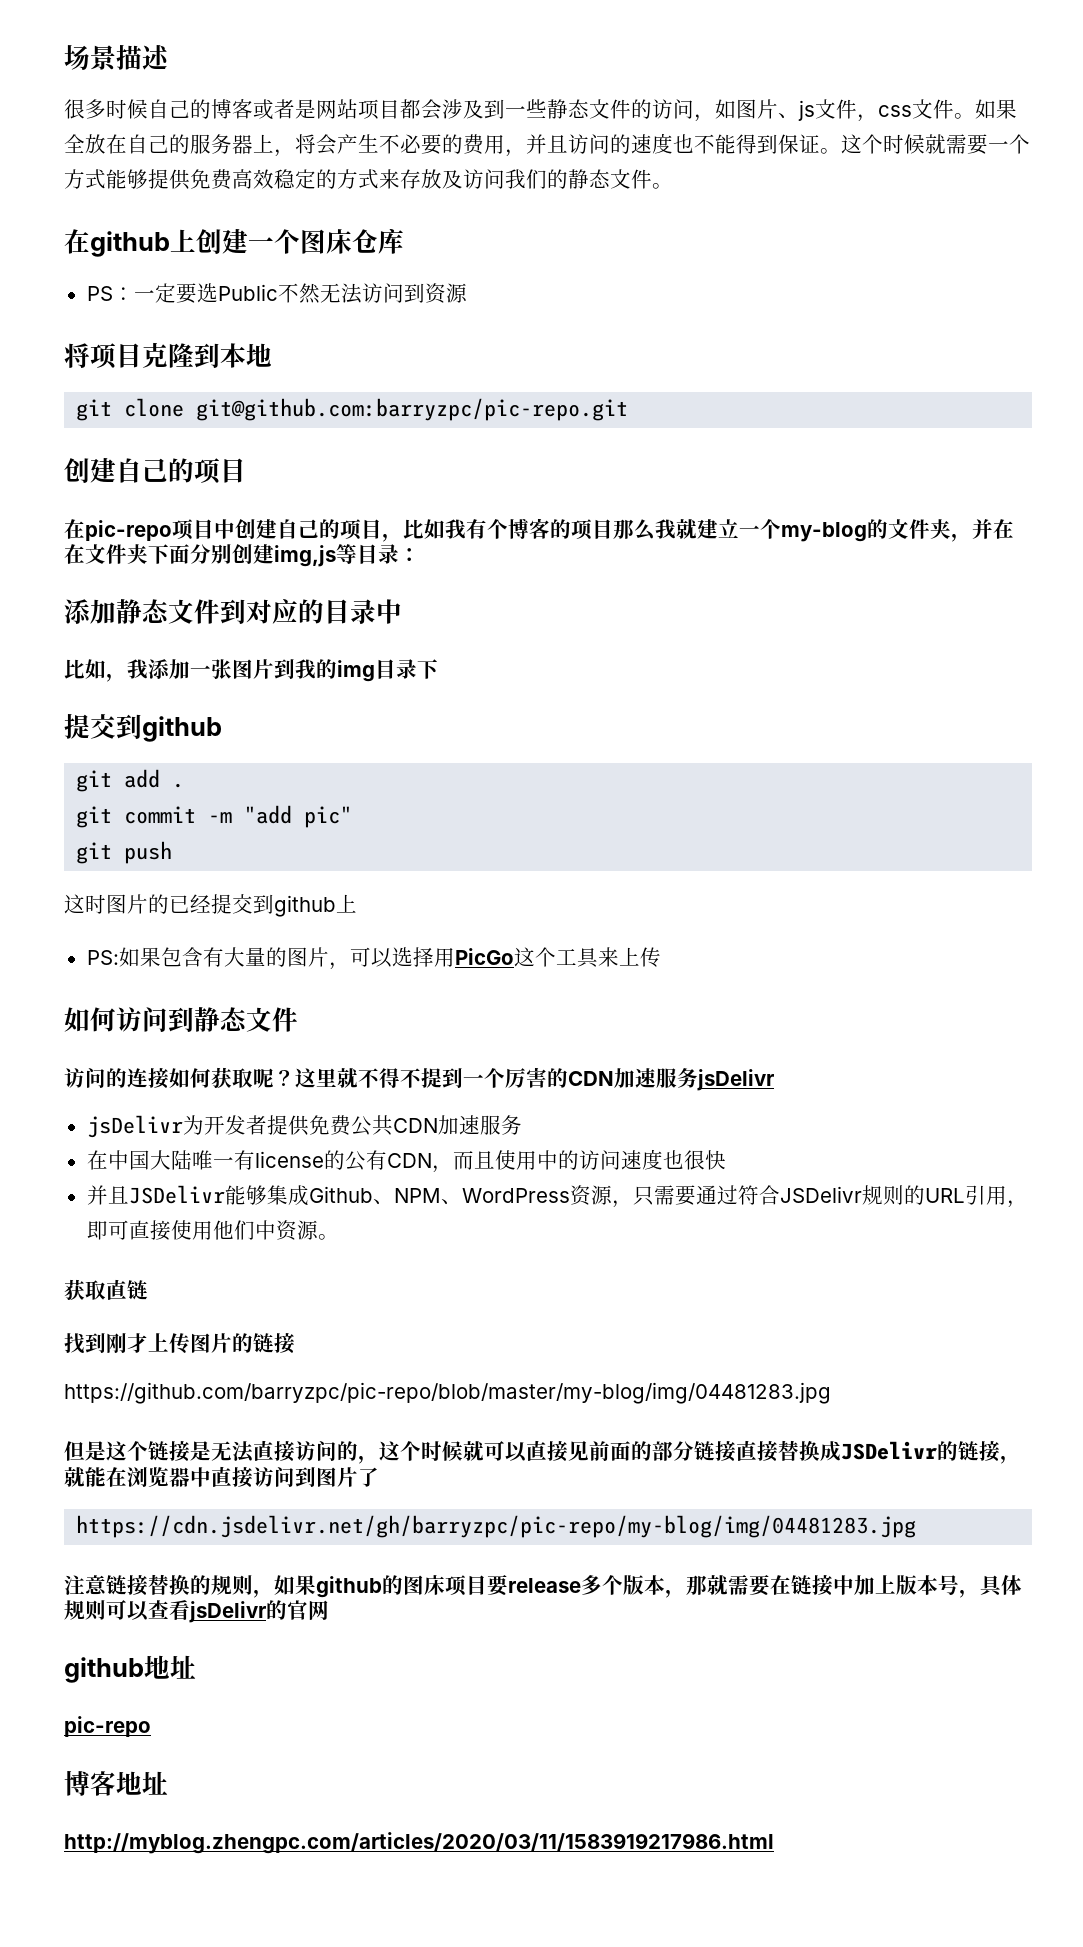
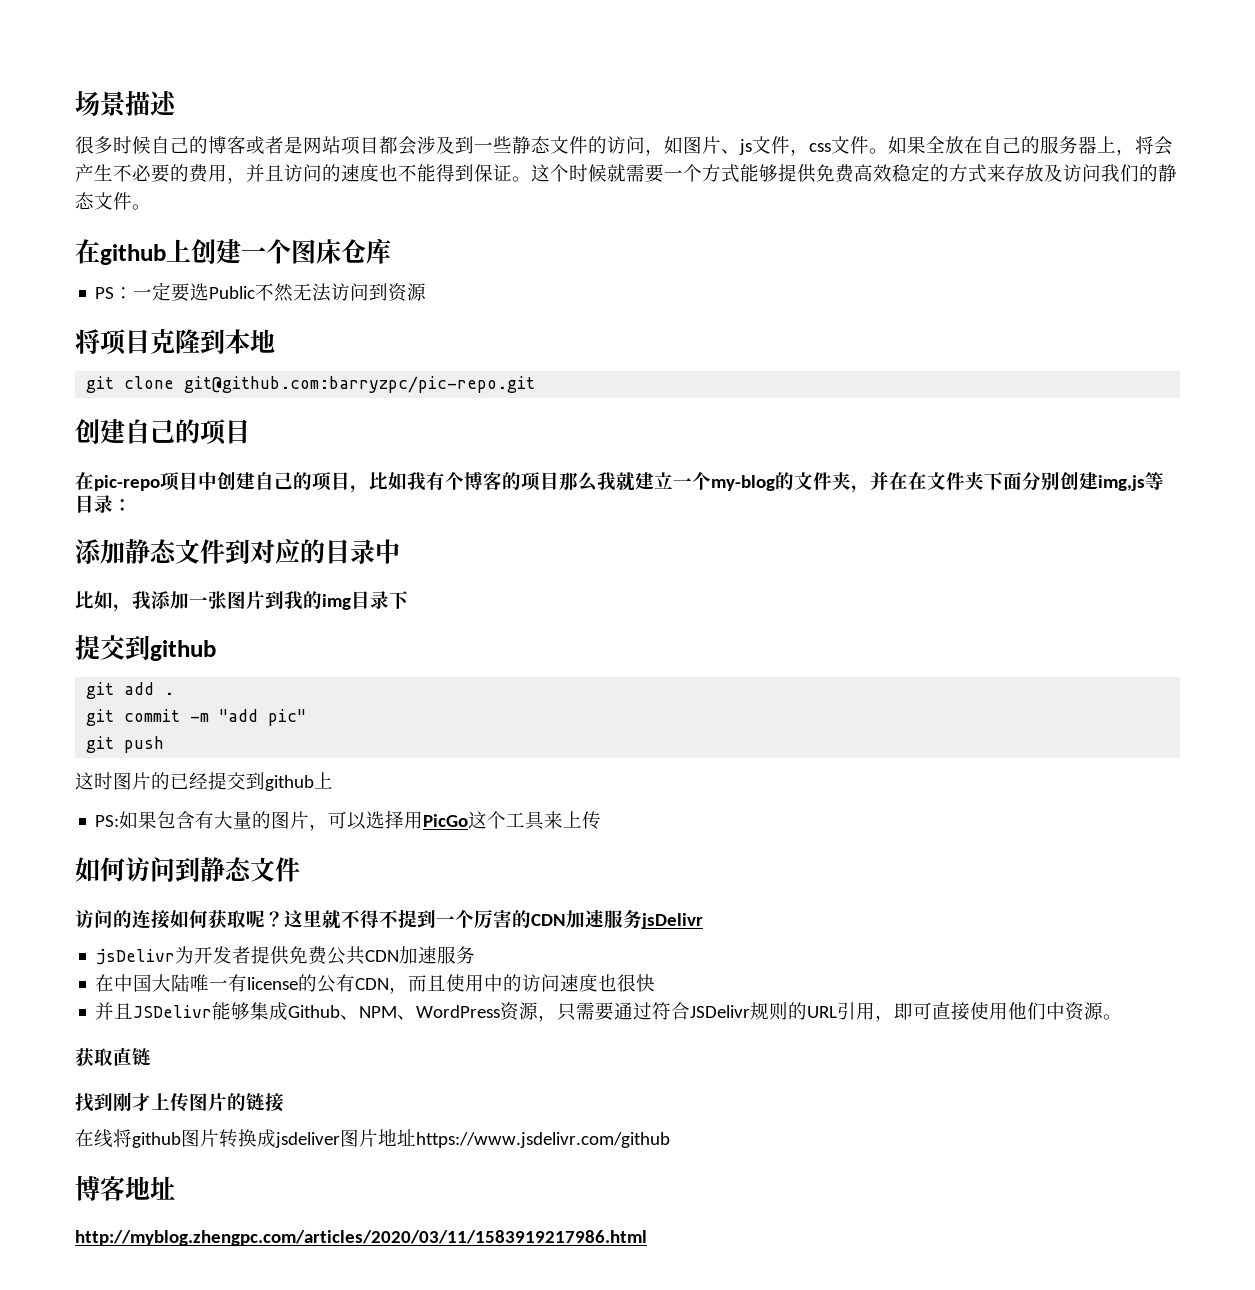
- https://github.com/barryzpc/pic-repo/blob/master/my-blog/img/04481283.jpg
- 但是这个链接是无法直接访问的，这个时候就可以直接见前面的部分链接直接替换成JSDelivr的链接，就能在浏览器中直接访问到图片了
- https://cdn.jsdelivr.net/gh/barryzpc/pic-repo/my-blog/img/04481283.jpg
- 注意链接替换的规则，如果github的图床项目要release多个版本，那就需要在链接中加上版本号，具体规则可以查看jsDelivr的官网
- github地址
- pic-repo
+ 在线将github图片转换成jsdeliver图片地址https://www.jsdelivr.com/github

